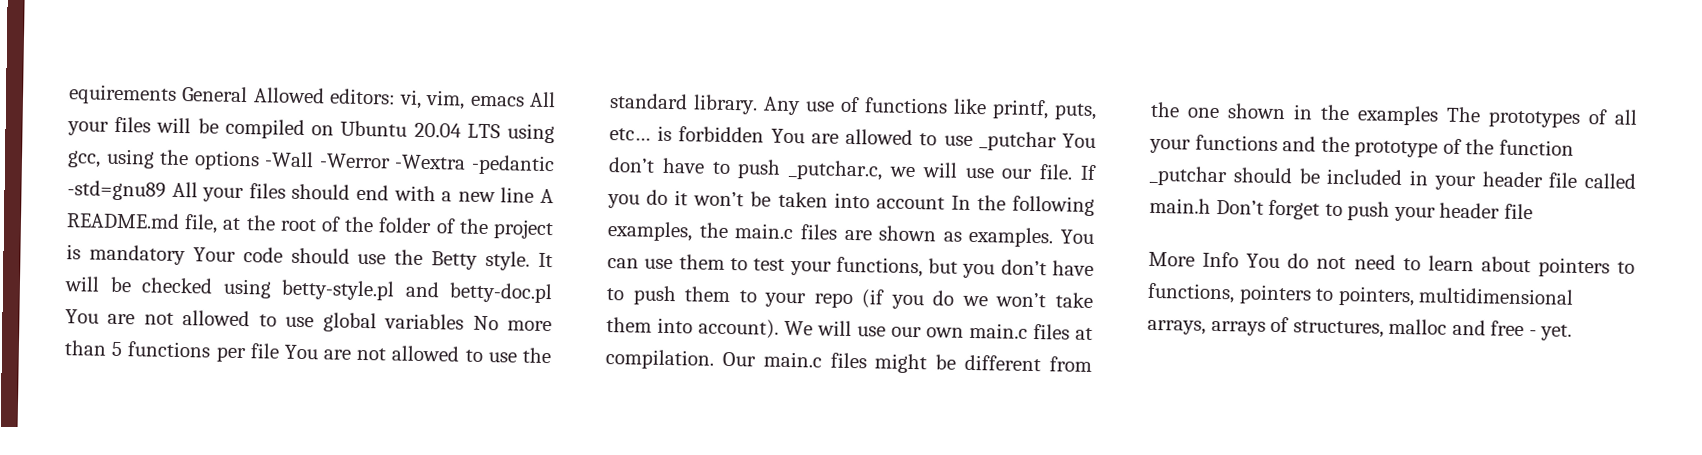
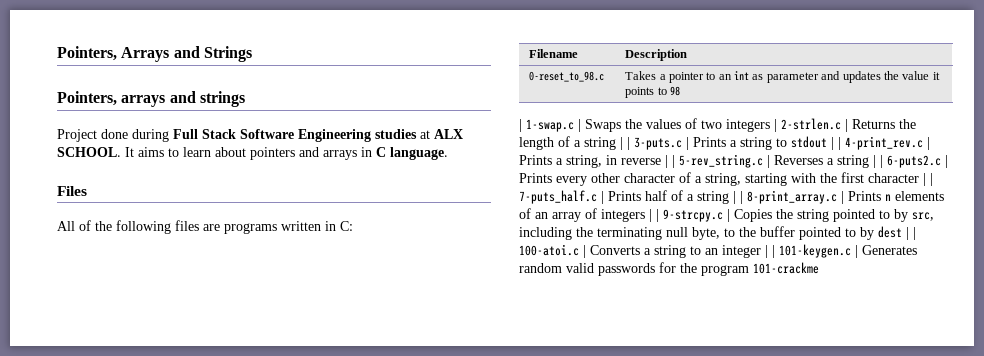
- equirements General Allowed editors: vi, vim, emacs All your files will be compiled on Ubuntu 20.04 LTS using gcc, using the options -Wall -Werror -Wextra -pedantic -std=gnu89 All your files should end with a new line A README.md file, at the root of the folder of the project is mandatory Your code should use the Betty style. It will be checked using betty-style.pl and betty-doc.pl You are not allowed to use global variables No more than 5 functions per file You are not allowed to use the standard library. Any use of functions like printf, puts, etc… is forbidden You are allowed to use _putchar You don’t have to push _putchar.c, we will use our file. If you do it won’t be taken into account In the following examples, the main.c files are shown as examples. You can use them to test your functions, but you don’t have to push them to your repo (if you do we won’t take them into account). We will use our own main.c files at compilation. Our main.c files might be different from the one shown in the examples The prototypes of all your functions and the prototype of the function _putchar should be included in your header file called main.h Don’t forget to push your header file
- More Info You do not need to learn about pointers to functions, pointers to pointers, multidimensional arrays, arrays of structures, malloc and free - yet.
+ Pointers, Arrays and Strings
+ Pointers, arrays and strings
+ Project done during Full Stack Software Engineering studies at ALX SCHOOL. It aims to learn about pointers and arrays in C language.
+ Files
+ All of the following files are programs written in C:
+ Filename | Description
+ 0-reset_to_98.c | Takes a pointer to an int as parameter and updates the value it points to 98
+ | 1-swap.c | Swaps the values of two integers | 2-strlen.c | Returns the length of a string | | 3-puts.c | Prints a string to stdout | | 4-print_rev.c | Prints a string, in reverse | | 5-rev_string.c | Reverses a string | | 6-puts2.c | Prints every other character of a string, starting with the first character | | 7-puts_half.c | Prints half of a string | | 8-print_array.c | Prints n elements of an array of integers | | 9-strcpy.c | Copies the string pointed to by src, including the terminating null byte, to the buffer pointed to by dest | | 100-atoi.c | Converts a string to an integer | | 101-keygen.c | Generates random valid passwords for the program 101-crackme

